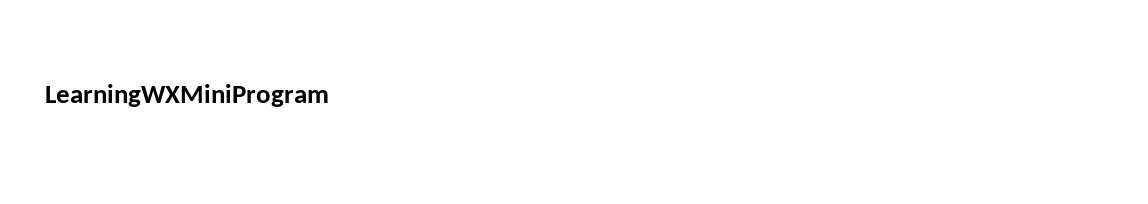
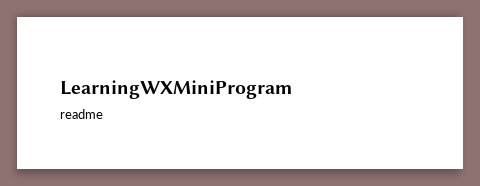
+ readme

